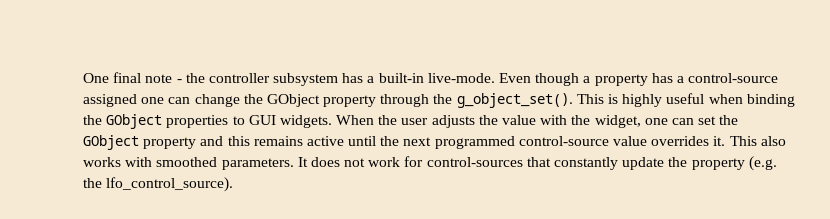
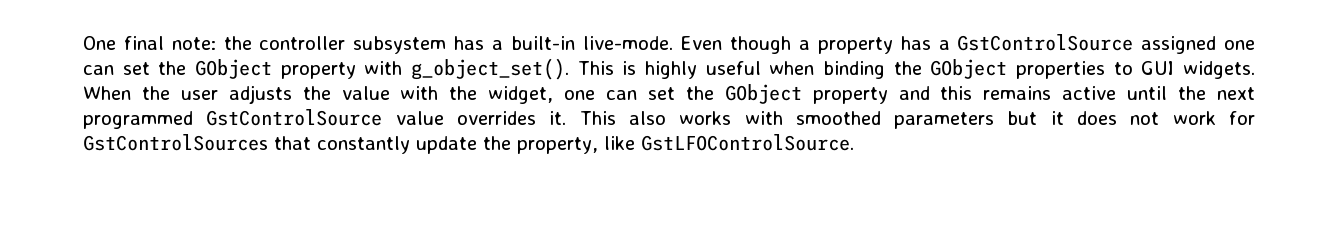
- One final note - the controller subsystem has a built-in live-mode.
+ One final note: the controller subsystem has a built-in live-mode.
- Even though a property has a control-source assigned one can change the GObject property through the g_object_set().
+ Even though a property has a GstControlSource assigned one can set the GObject property with g_object_set().
- When the user adjusts the value with the widget, one can set the GObject property and this remains active until the next programmed control-source value overrides it.
+ When the user adjusts the value with the widget, one can set the GObject property and this remains active until the next programmed GstControlSource value overrides it.
- This also works with smoothed parameters. It does not work for control-sources that constantly update the property (e.g. the lfo_control_source).
+ This also works with smoothed parameters but it does not work for GstControlSources that constantly update the property, like GstLFOControlSource.

